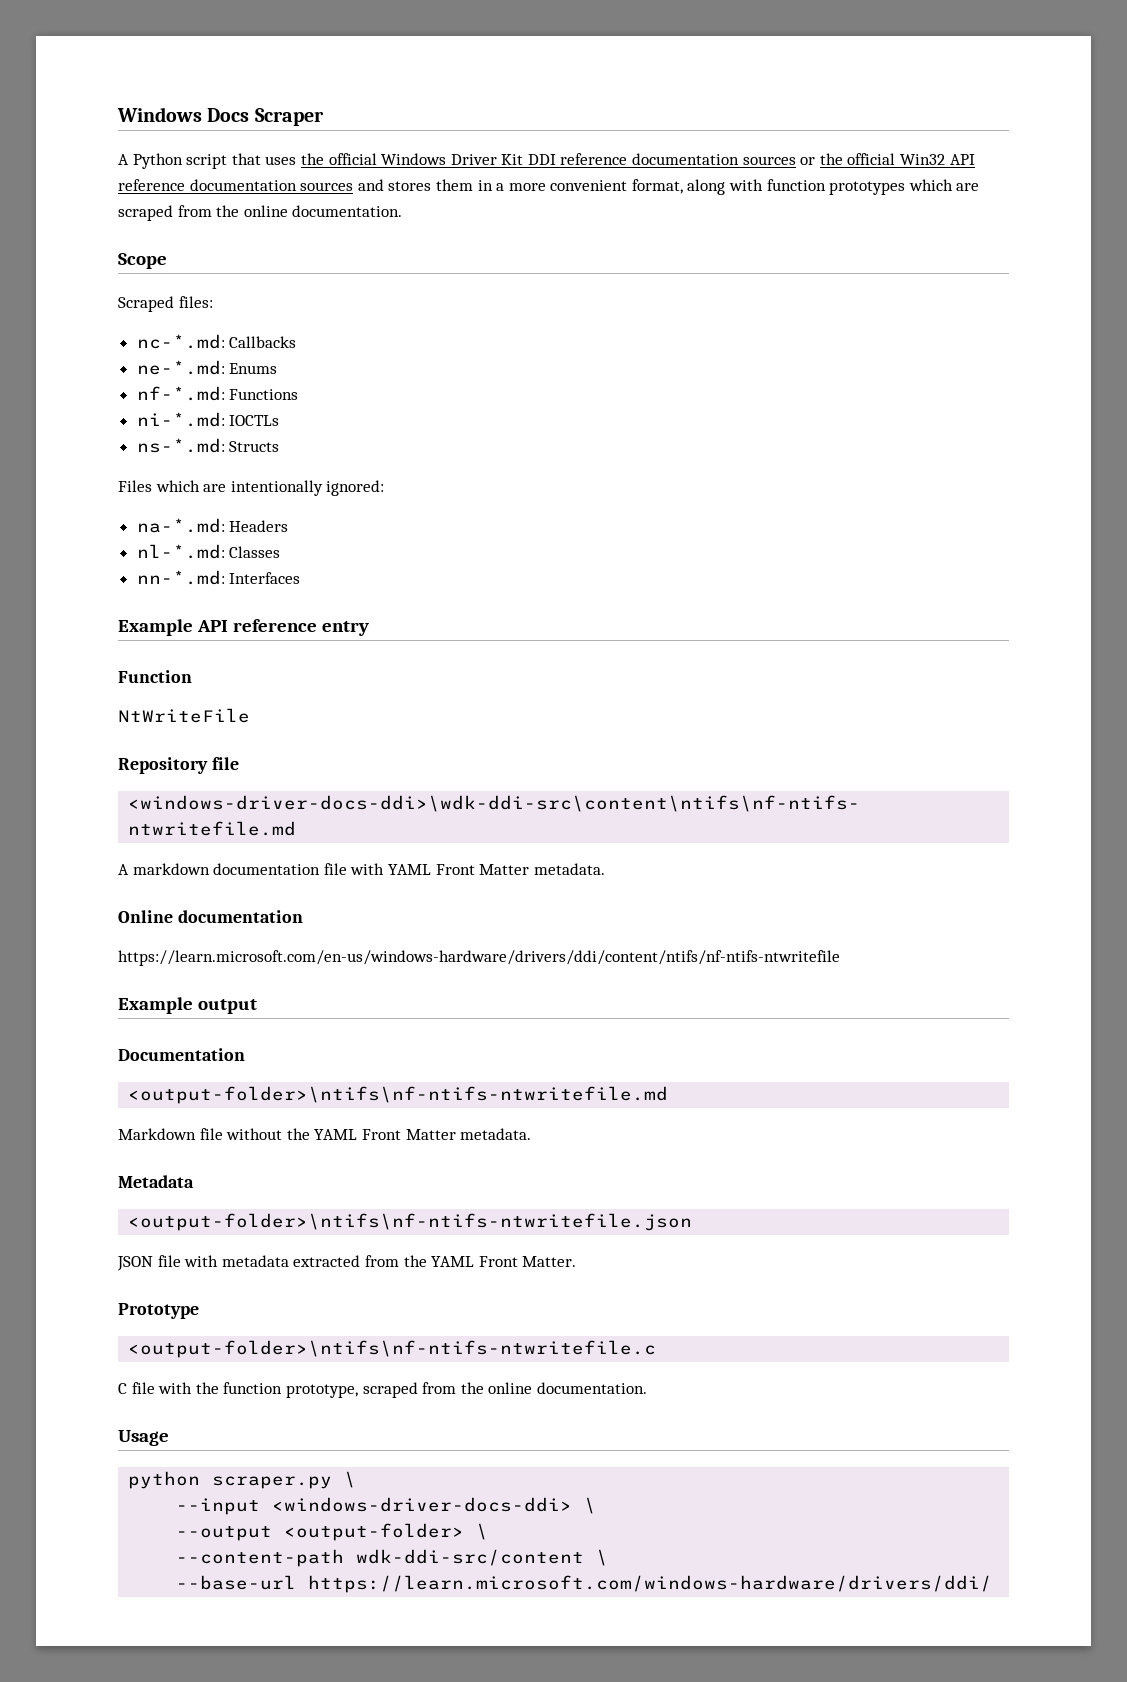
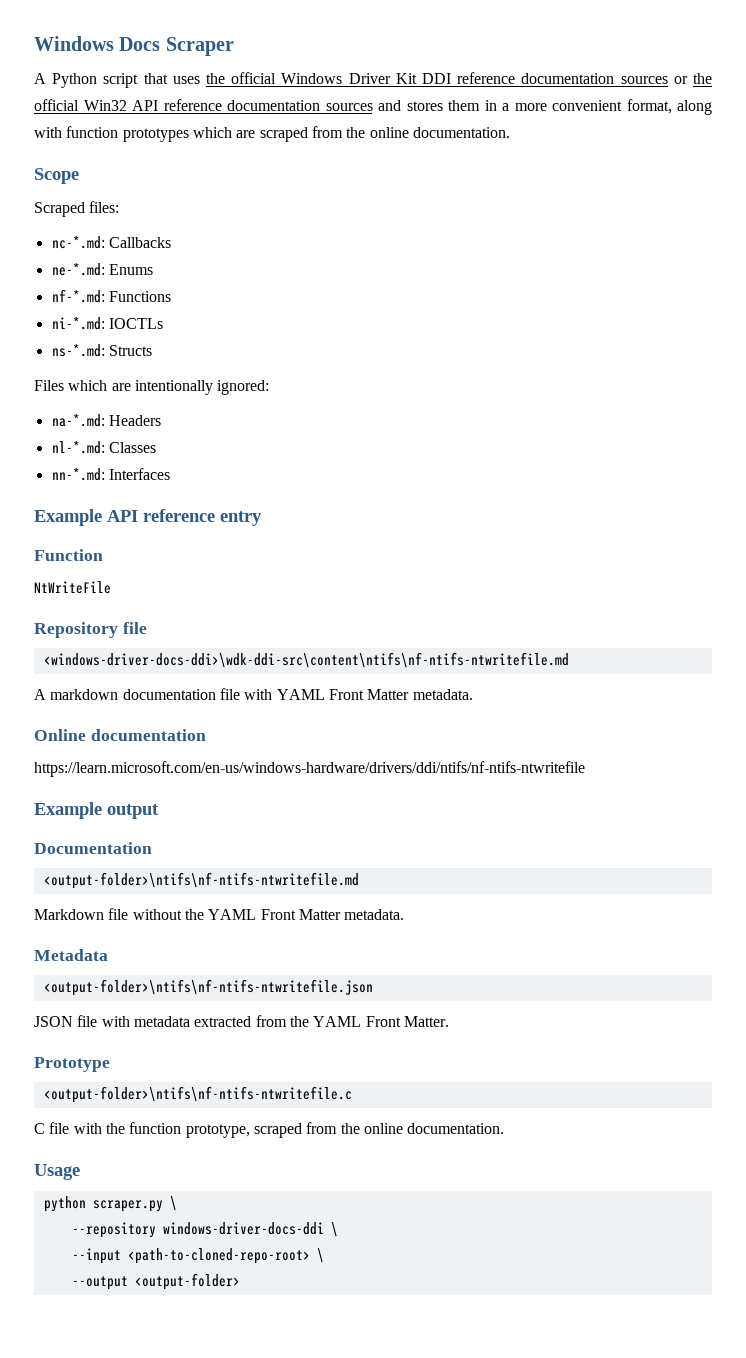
- https://learn.microsoft.com/en-us/windows-hardware/drivers/ddi/content/ntifs/nf-ntifs-ntwritefile
+ https://learn.microsoft.com/en-us/windows-hardware/drivers/ddi/ntifs/nf-ntifs-ntwritefile
+ --repository windows-driver-docs-ddi \
- --input <windows-driver-docs-ddi> \
+ --input <path-to-cloned-repo-root> \
- --output <output-folder> \
- --content-path wdk-ddi-src/content \
- --base-url https://learn.microsoft.com/windows-hardware/drivers/ddi/
+ --output <output-folder>

